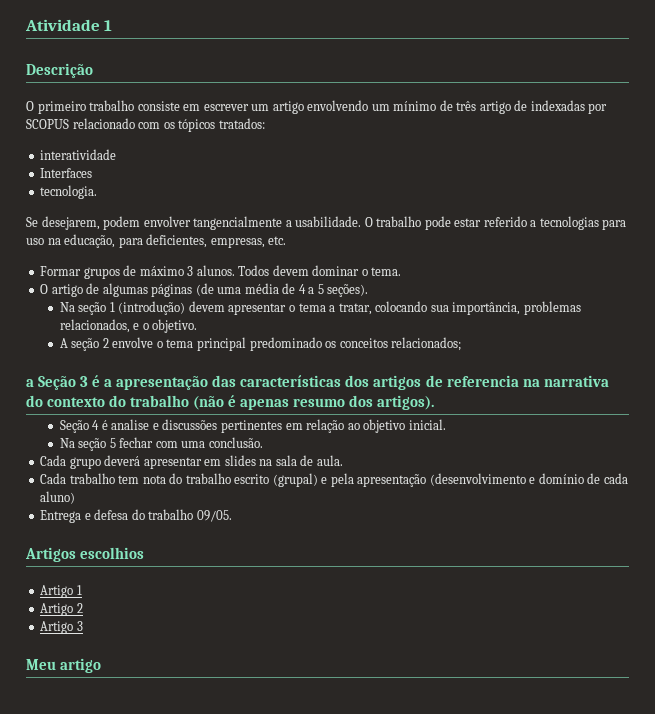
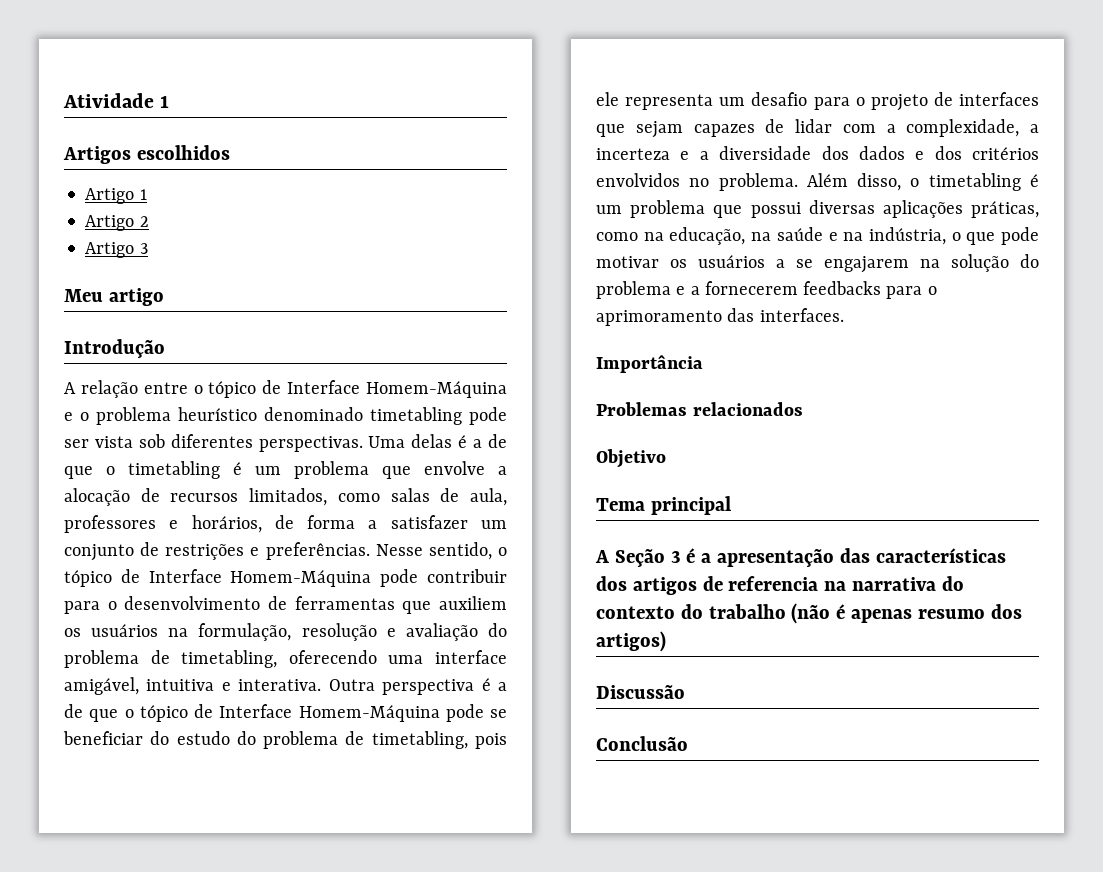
- Descrição
- O primeiro trabalho consiste em escrever um artigo envolvendo um mínimo de três artigo de indexadas por SCOPUS relacionado com os tópicos tratados:
- interatividade
- Interfaces
- tecnologia.
- Se desejarem, podem envolver tangencialmente a usabilidade. O trabalho pode estar referido a tecnologias para uso na educação, para deficientes, empresas, etc.
- Formar grupos de máximo 3 alunos. Todos devem dominar o tema.
- O artigo de algumas páginas (de uma média de 4 a 5 seções).
- Na seção 1 (introdução) devem apresentar o tema a tratar, colocando sua importância, problemas relacionados, e o objetivo.
- A seção 2 envolve o tema principal predominado os conceitos relacionados;
- a Seção 3 é a apresentação das características dos artigos de referencia na narrativa do contexto do trabalho (não é apenas resumo dos artigos).
- Seção 4 é analise e discussões pertinentes em relação ao objetivo inicial.
- Na seção 5 fechar com uma conclusão.
- Cada grupo deverá apresentar em slides na sala de aula.
- Cada trabalho tem nota do trabalho escrito (grupal) e pela apresentação (desenvolvimento e domínio de cada aluno)
- Entrega e defesa do trabalho 09/05.
- Artigos escolhios
+ Artigos escolhidos
  Artigo 1
  Artigo 2
  Artigo 3
  Meu artigo
+ Introdução
+ A relação entre o tópico de Interface Homem-Máquina e o problema heurístico denominado timetabling pode ser vista sob diferentes perspectivas. Uma delas é a de que o timetabling é um problema que envolve a alocação de recursos limitados, como salas de aula, professores e horários, de forma a satisfazer um conjunto de restrições e preferências. Nesse sentido, o tópico de Interface Homem-Máquina pode contribuir para o desenvolvimento de ferramentas que auxiliem os usuários na formulação, resolução e avaliação do problema de timetabling, oferecendo uma interface amigável, intuitiva e interativa. Outra perspectiva é a de que o tópico de Interface Homem-Máquina pode se beneficiar do estudo do problema de timetabling, pois ele representa um desafio para o projeto de interfaces que sejam capazes de lidar com a complexidade, a incerteza e a diversidade dos dados e dos critérios envolvidos no problema. Além disso, o timetabling é um problema que possui diversas aplicações práticas, como na educação, na saúde e na indústria, o que pode motivar os usuários a se engajarem na solução do problema e a fornecerem feedbacks para o aprimoramento das interfaces.
+ Importância
+ Problemas relacionados
+ Objetivo
+ Tema principal
+ A Seção 3 é a apresentação das características dos artigos de referencia na narrativa do contexto do trabalho (não é apenas resumo dos artigos)
+ Discussão
+ Conclusão

